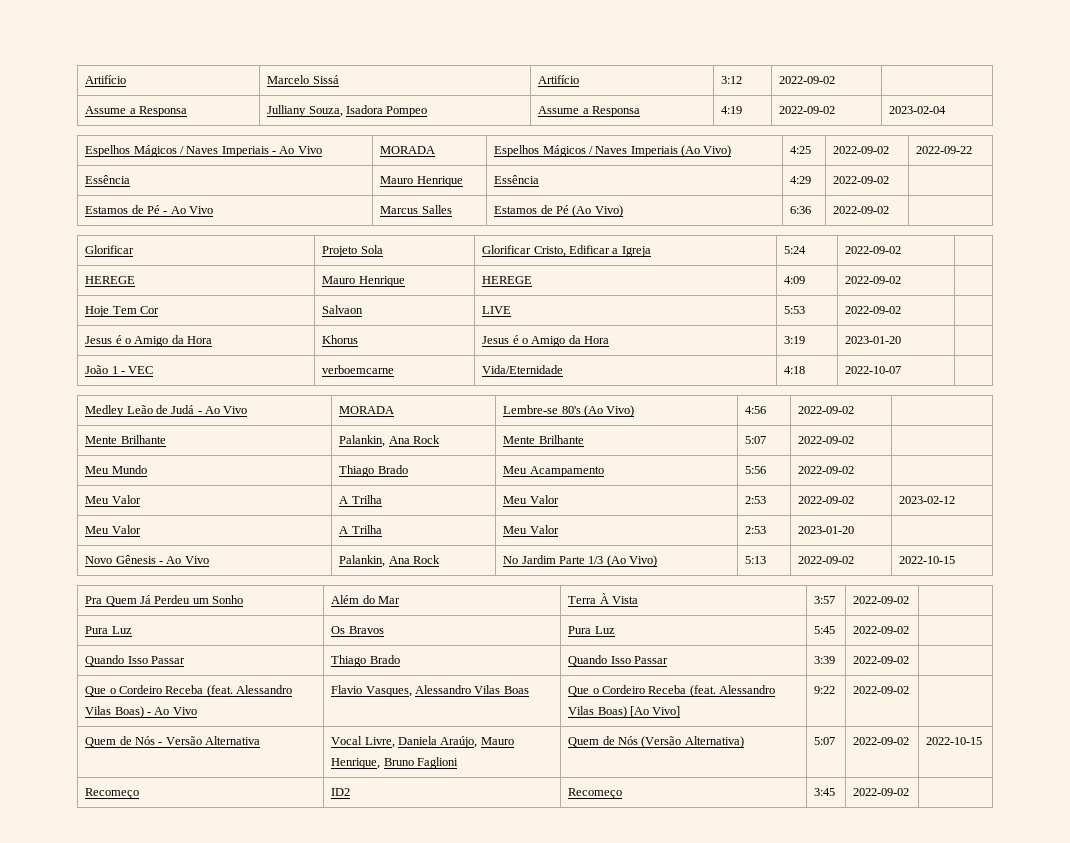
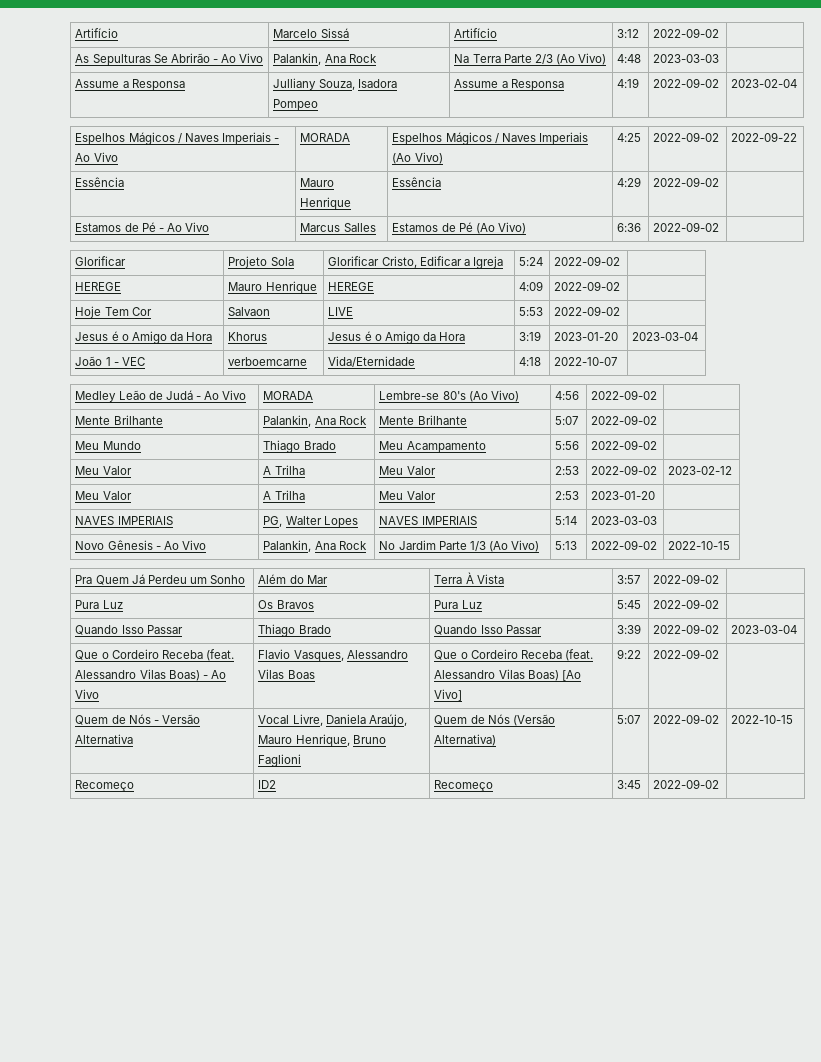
+ As Sepulturas Se Abrirão - Ao Vivo | Palankin, Ana Rock | Na Terra Parte 2/3 (Ao Vivo) | 4:48 | 2023-03-03 |
- Jesus é o Amigo da Hora | Khorus | Jesus é o Amigo da Hora | 3:19 | 2023-01-20 |
+ Jesus é o Amigo da Hora | Khorus | Jesus é o Amigo da Hora | 3:19 | 2023-01-20 | 2023-03-04
+ NAVES IMPERIAIS | PG, Walter Lopes | NAVES IMPERIAIS | 5:14 | 2023-03-03 |
- Quando Isso Passar | Thiago Brado | Quando Isso Passar | 3:39 | 2022-09-02 |
+ Quando Isso Passar | Thiago Brado | Quando Isso Passar | 3:39 | 2022-09-02 | 2023-03-04

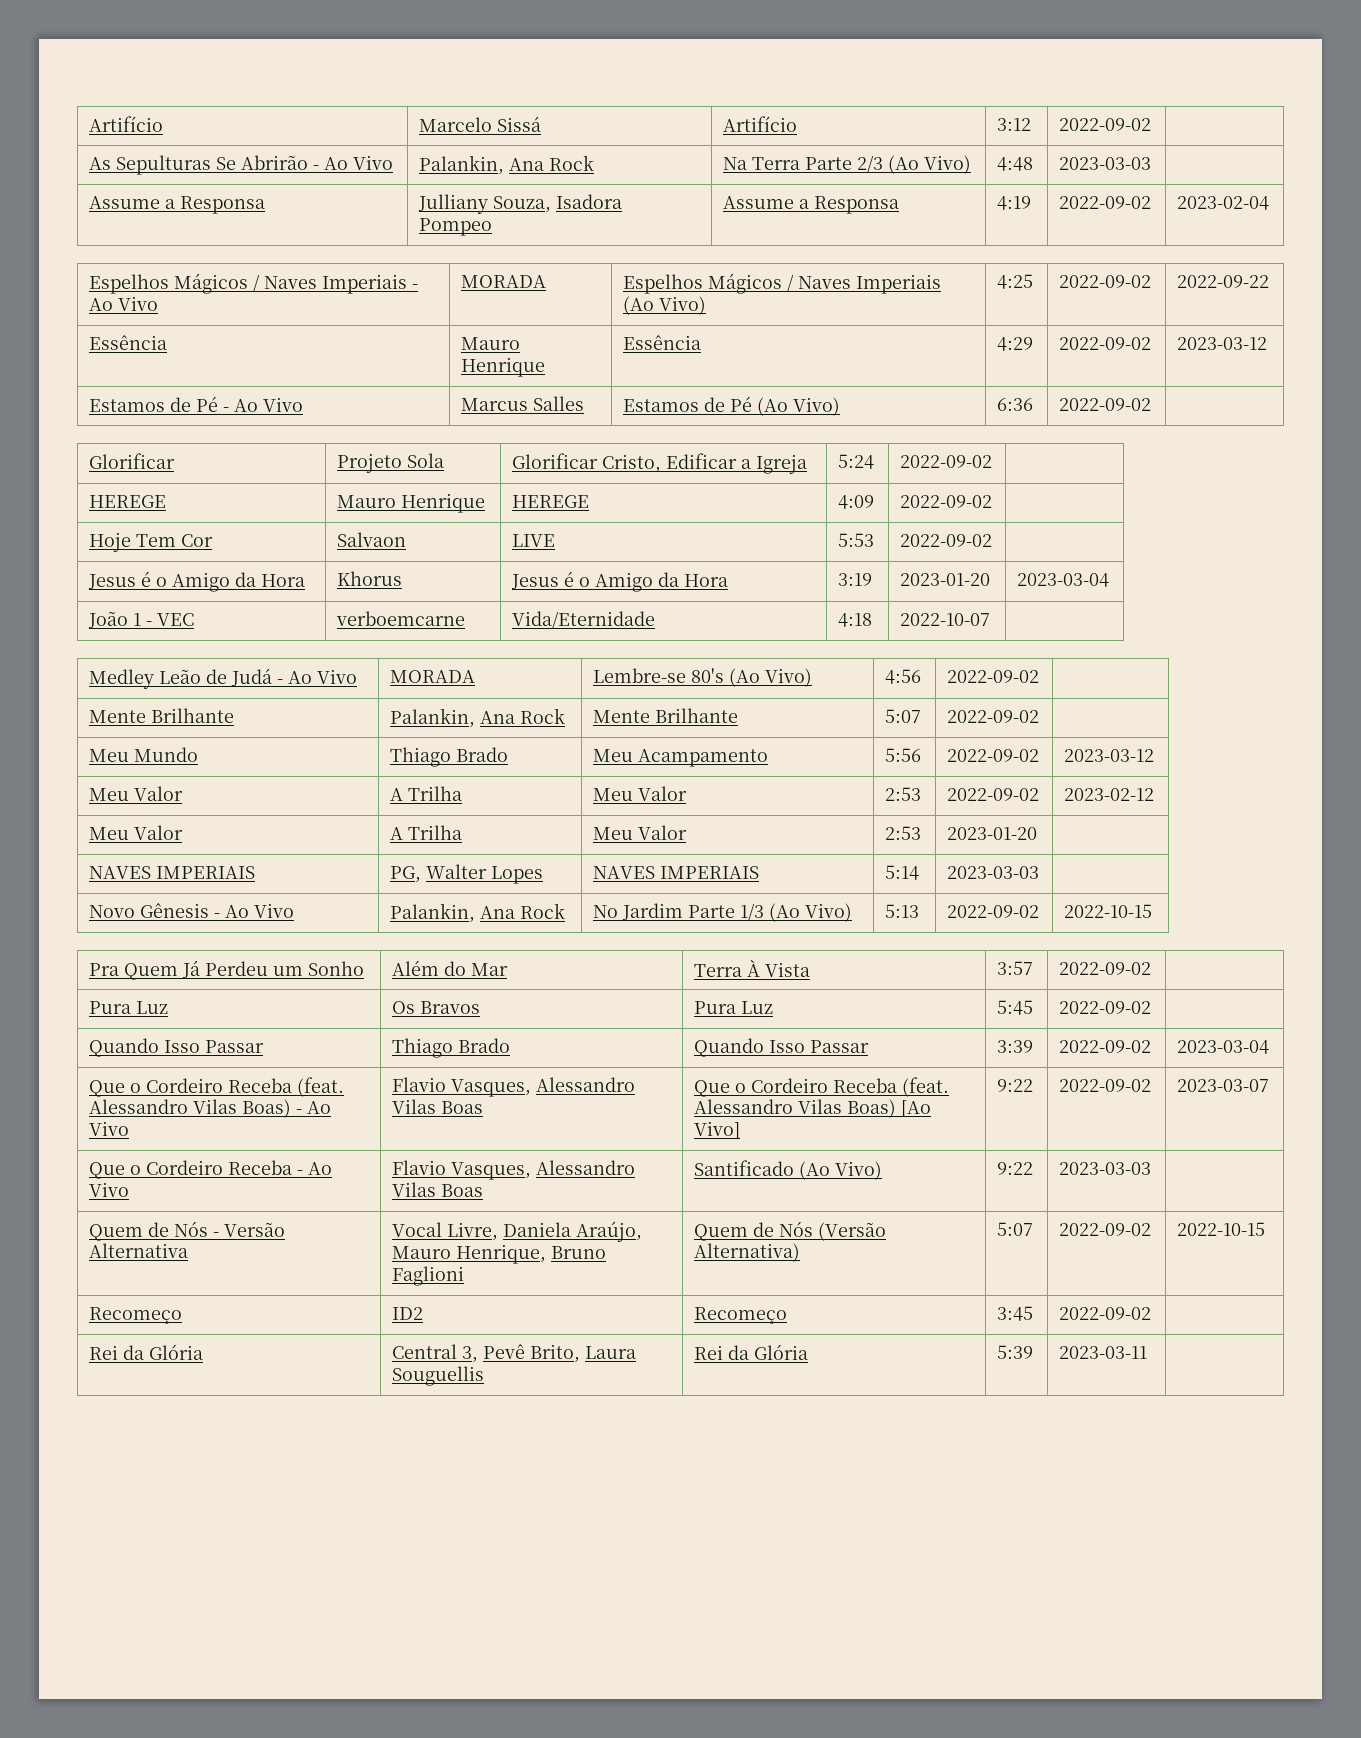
- Essência | Mauro Henrique | Essência | 4:29 | 2022-09-02 |
+ Essência | Mauro Henrique | Essência | 4:29 | 2022-09-02 | 2023-03-12
- Meu Mundo | Thiago Brado | Meu Acampamento | 5:56 | 2022-09-02 |
+ Meu Mundo | Thiago Brado | Meu Acampamento | 5:56 | 2022-09-02 | 2023-03-12
- Que o Cordeiro Receba (feat. Alessandro Vilas Boas) - Ao Vivo | Flavio Vasques, Alessandro Vilas Boas | Que o Cordeiro Receba (feat. Alessandro Vilas Boas) [Ao Vivo] | 9:22 | 2022-09-02 |
+ Que o Cordeiro Receba (feat. Alessandro Vilas Boas) - Ao Vivo | Flavio Vasques, Alessandro Vilas Boas | Que o Cordeiro Receba (feat. Alessandro Vilas Boas) [Ao Vivo] | 9:22 | 2022-09-02 | 2023-03-07
+ Que o Cordeiro Receba - Ao Vivo | Flavio Vasques, Alessandro Vilas Boas | Santificado (Ao Vivo) | 9:22 | 2023-03-03 |
+ Rei da Glória | Central 3, Pevê Brito, Laura Souguellis | Rei da Glória | 5:39 | 2023-03-11 |

